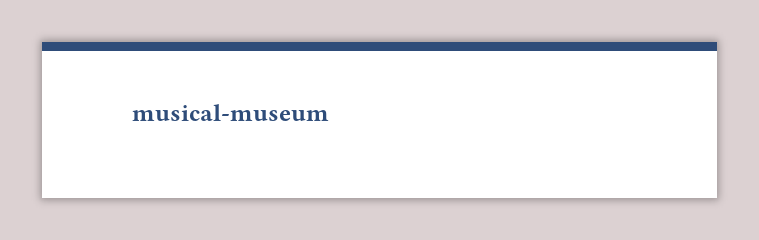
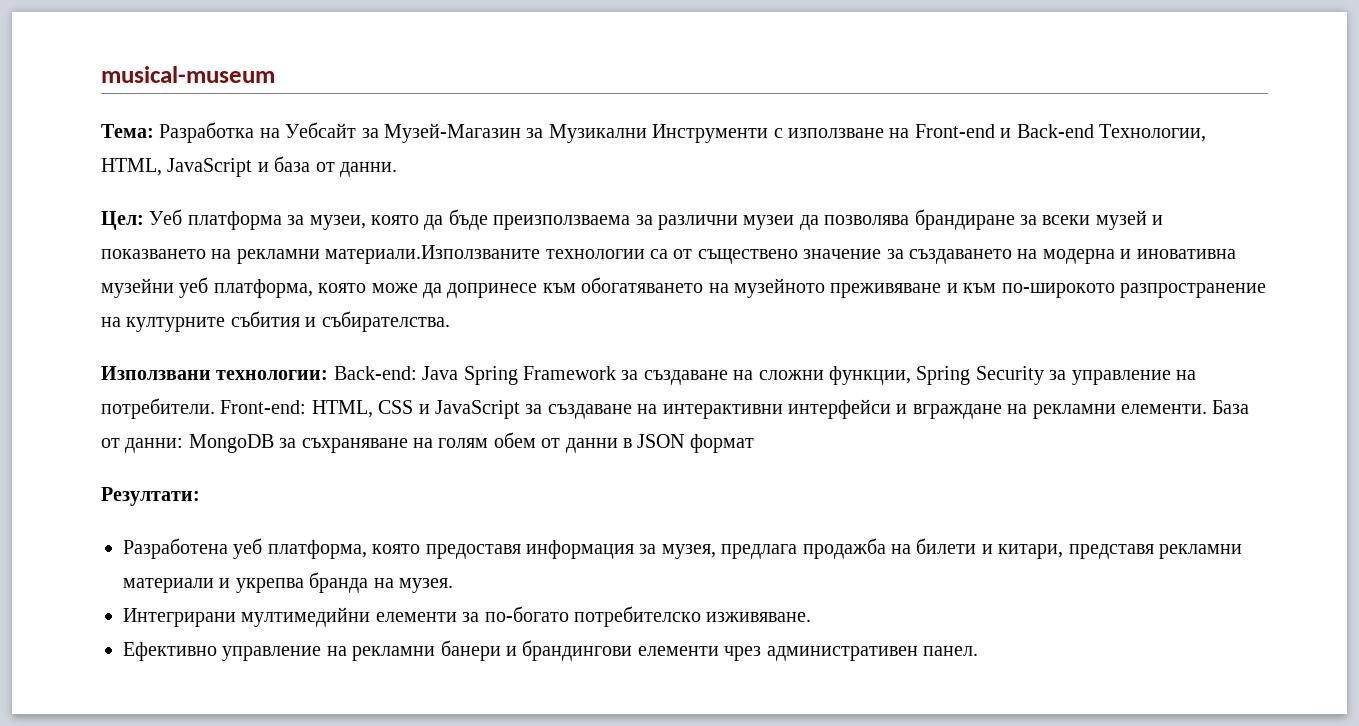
+ Тема: Разработка на Уебсайт за Музей-Магазин за Музикални Инструменти с използване на Front-end и Back-end Технологии, HTML, JavaScript и база от данни.
+ Цел: Уеб платформа за музеи, която да бъде преизползваема за различни музеи да позволява брандиране за всеки музей и показването на рекламни материали.Използваните технологии са от съществено значение за създаването на модерна и иновативна музейни уеб платформа, която може да допринесе към обогатяването на музейното преживяване и към по-широкото разпространение на културните събития и събирателства.
+ Използвани технологии: Back-end: Java Spring Framework за създаване на сложни функции, Spring Security за управление на потребители. Front-end: HTML, CSS и JavaScript за създаване на интерактивни интерфейси и вграждане на рекламни елементи. База от данни: MongoDB за съхраняване на голям обем от данни в JSON формат
+ Резултати:
+ Разработена уеб платформа, която предоставя информация за музея, предлага продажба на билети и китари, представя рекламни материали и укрепва бранда на музея.
+ Интегрирани мултимедийни елементи за по-богато потребителско изживяване.
+ Ефективно управление на рекламни банери и брандингови елементи чрез административен панел.

